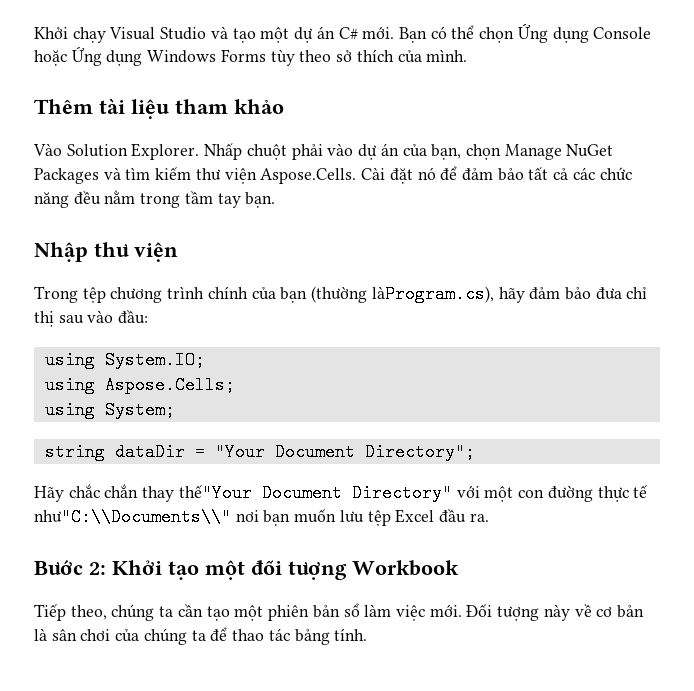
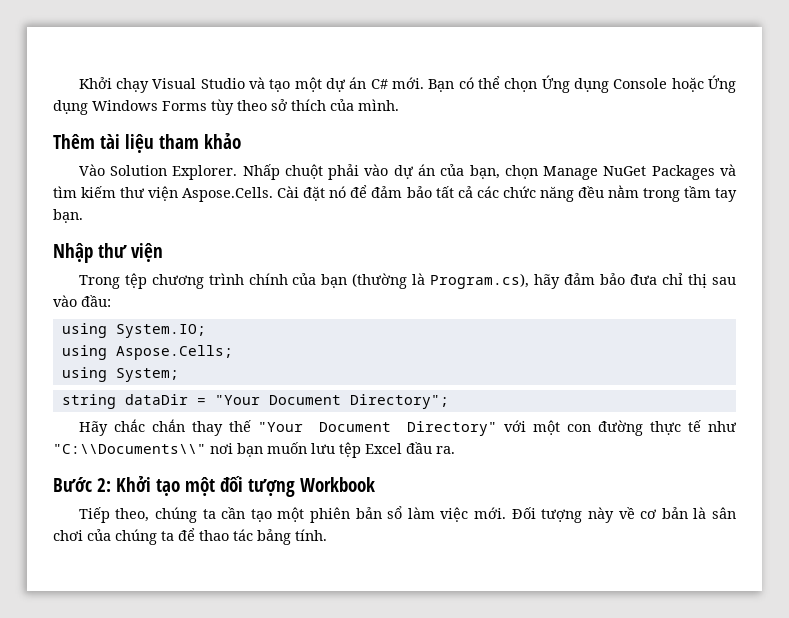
- Trong tệp chương trình chính của bạn (thường làProgram.cs), hãy đảm bảo đưa chỉ thị sau vào đầu:
+ Trong tệp chương trình chính của bạn (thường là Program.cs), hãy đảm bảo đưa chỉ thị sau vào đầu:
- Hãy chắc chắn thay thế"Your Document Directory" với một con đường thực tế như"C:\\Documents\\" nơi bạn muốn lưu tệp Excel đầu ra.
+ Hãy chắc chắn thay thế "Your Document Directory" với một con đường thực tế như "C:\\Documents\\" nơi bạn muốn lưu tệp Excel đầu ra.

